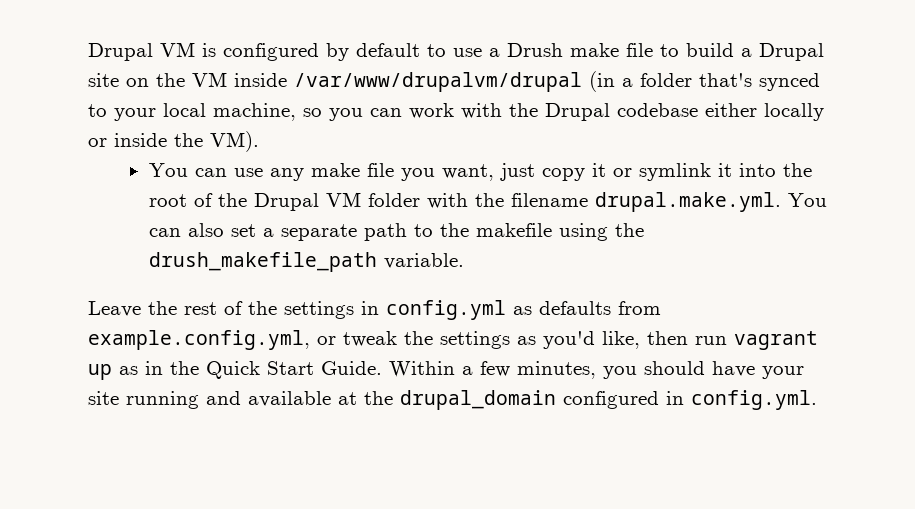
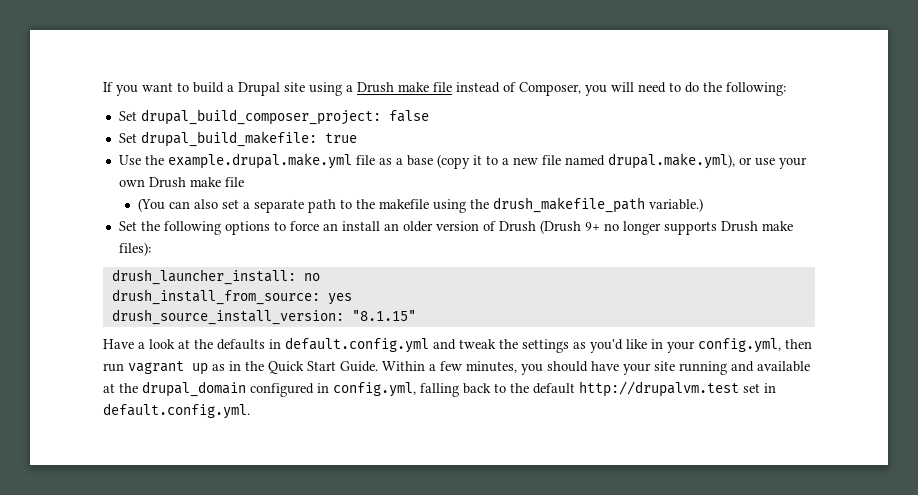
- Drupal VM is configured by default to use a Drush make file to build a Drupal site on the VM inside /var/www/drupalvm/drupal (in a folder that's synced to your local machine, so you can work with the Drupal codebase either locally or inside the VM).
- You can use any make file you want, just copy it or symlink it into the root of the Drupal VM folder with the filename drupal.make.yml. You can also set a separate path to the makefile using the drush_makefile_path variable.
- Leave the rest of the settings in config.yml as defaults from example.config.yml, or tweak the settings as you'd like, then run vagrant up as in the Quick Start Guide.
+ If you want to build a Drupal site using a Drush make file instead of Composer, you will need to do the following:
+ Set drupal_build_composer_project: false
+ Set drupal_build_makefile: true
+ Use the example.drupal.make.yml file as a base (copy it to a new file named drupal.make.yml), or use your own Drush make file
+ (You can also set a separate path to the makefile using the drush_makefile_path variable.)
+ Set the following options to force an install an older version of Drush (Drush 9+ no longer supports Drush make files):
+ drush_launcher_install: no
+ drush_install_from_source: yes
+ drush_source_install_version: "8.1.15"
+ Have a look at the defaults in default.config.yml and tweak the settings as you'd like in your config.yml, then run vagrant up as in the Quick Start Guide.
- Within a few minutes, you should have your site running and available at the drupal_domain configured in config.yml.
+ Within a few minutes, you should have your site running and available at the drupal_domain configured in config.yml, falling back to the default http://drupalvm.test set in default.config.yml.

